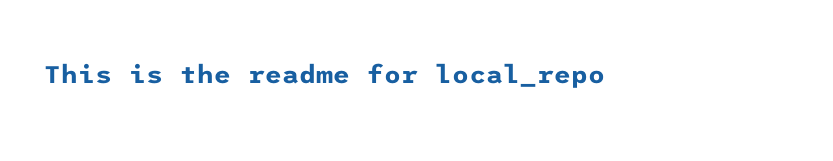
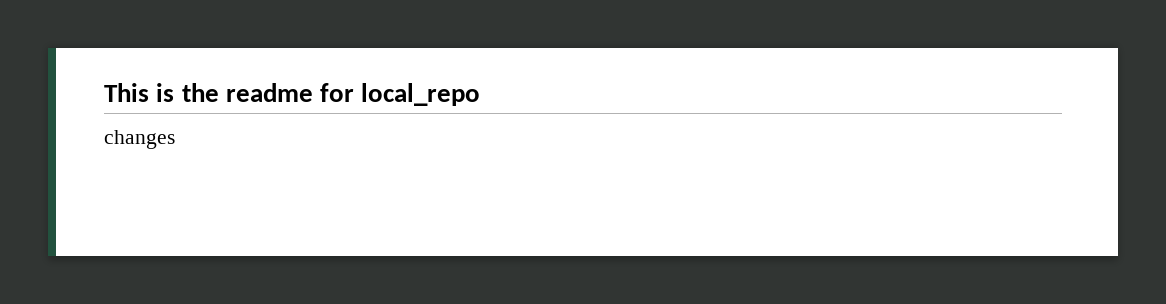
+ changes

